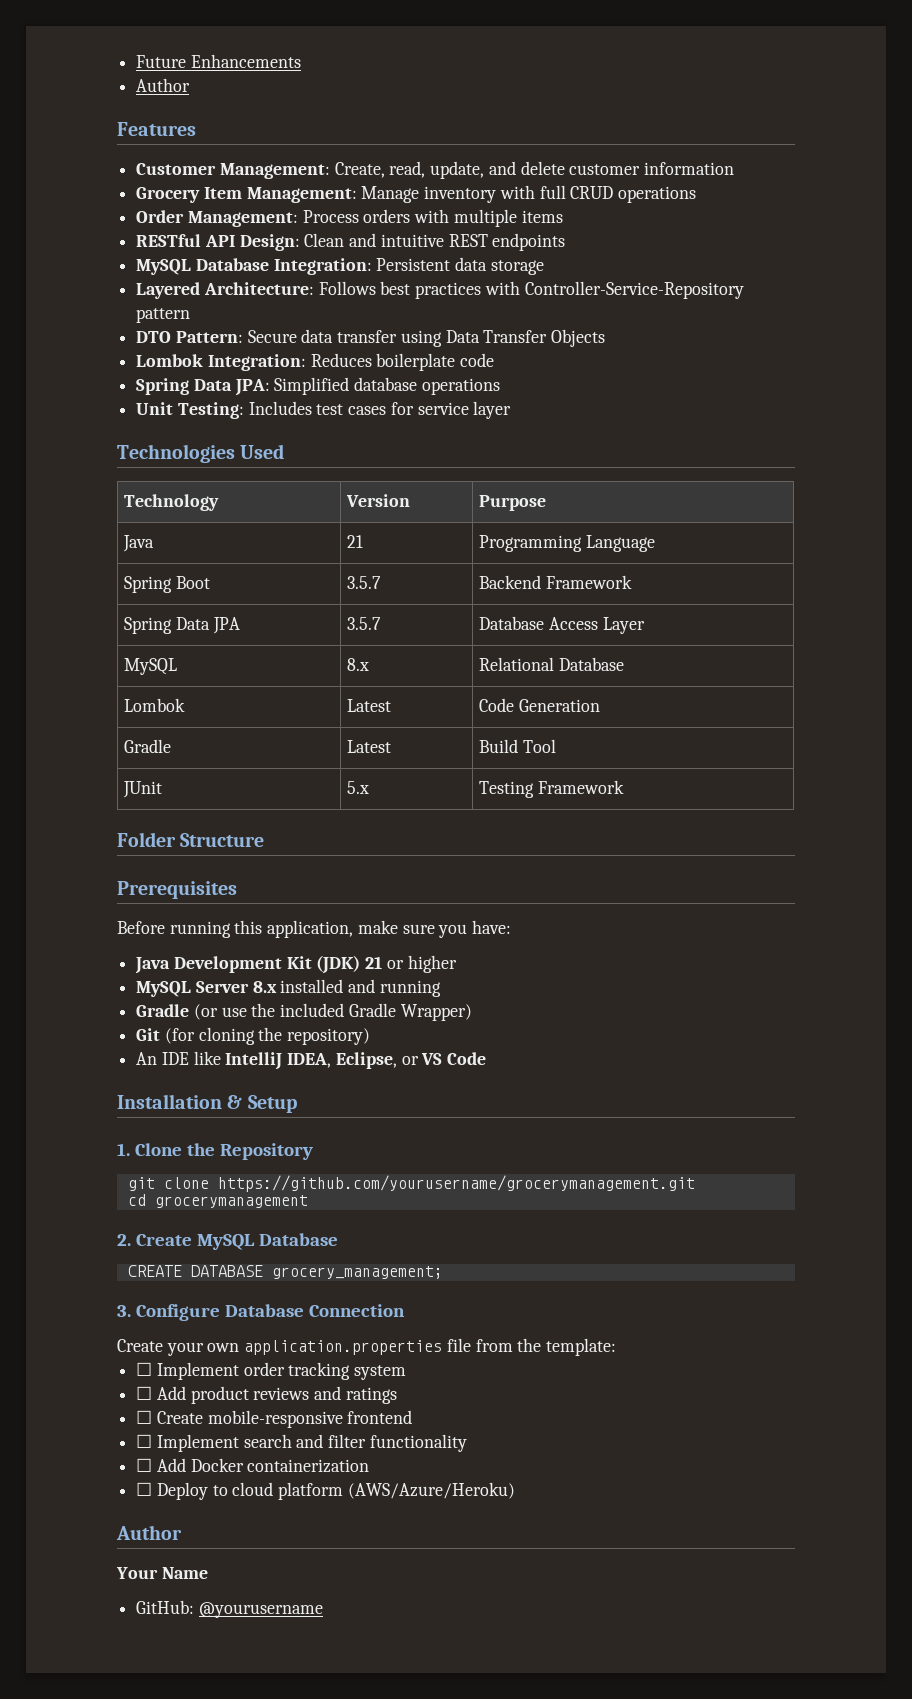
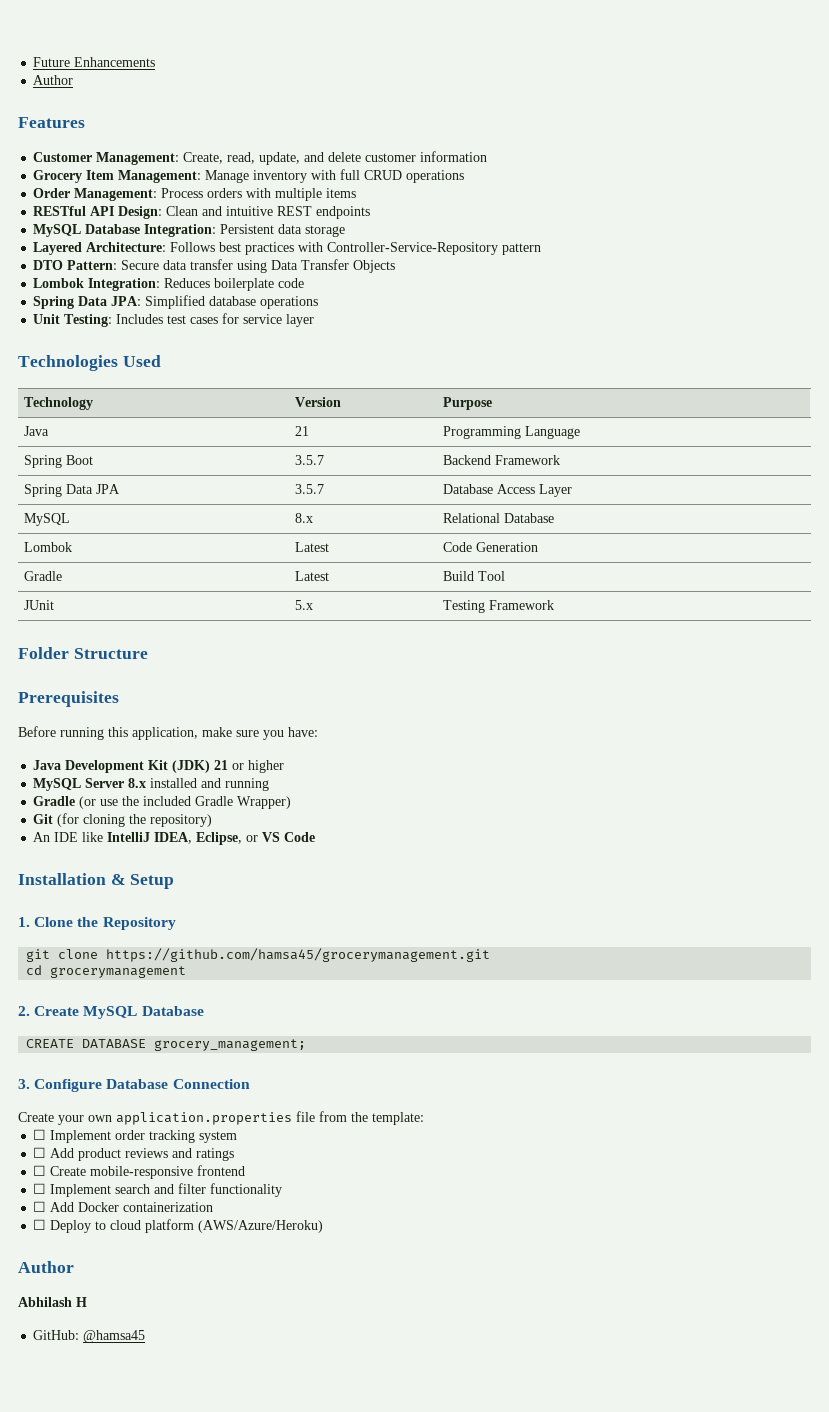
- git clone https://github.com/yourusername/grocerymanagement.git
+ git clone https://github.com/hamsa45/grocerymanagement.git
- Your Name
+ Abhilash H
- GitHub: @yourusername
+ GitHub: @hamsa45

